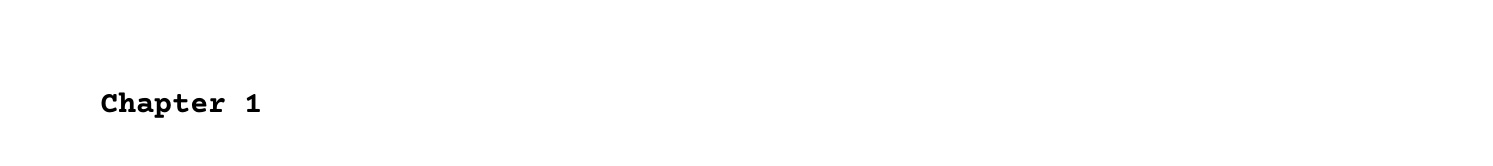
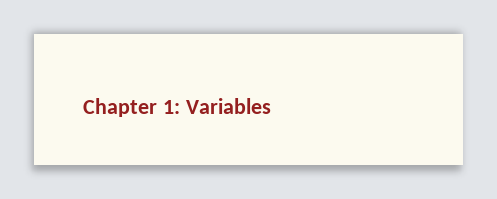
- Chapter 1
+ Chapter 1: Variables

